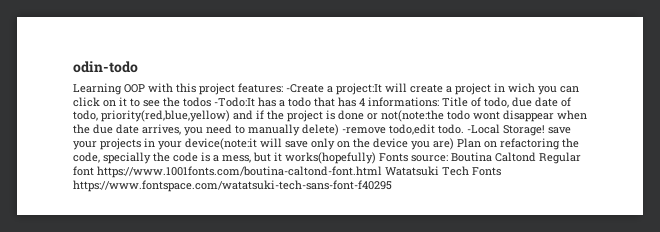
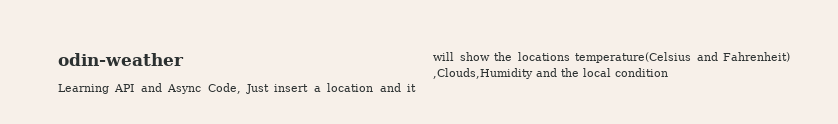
- odin-todo
+ odin-weather
- Learning OOP with this project features: -Create a project:It will create a project in wich you can click on it to see the todos -Todo:It has a todo that has 4 informations: Title of todo, due date of todo, priority(red,blue,yellow) and if the project is done or not(note:the todo wont disappear when the due date arrives, you need to manually delete) -remove todo,edit todo. -Local Storage! save your projects in your device(note:it will save only on the device you are) Plan on refactoring the code, specially the code is a mess, but it works(hopefully) Fonts source: Boutina Caltond Regular font https://www.1001fonts.com/boutina-caltond-font.html Watatsuki Tech Fonts https://www.fontspace.com/watatsuki-tech-sans-font-f40295
+ Learning API and Async Code, Just insert a location and it will show the locations temperature(Celsius and Fahrenheit) ,Clouds,Humidity and the local condition

